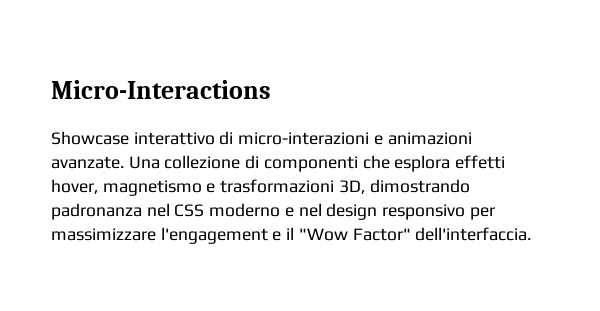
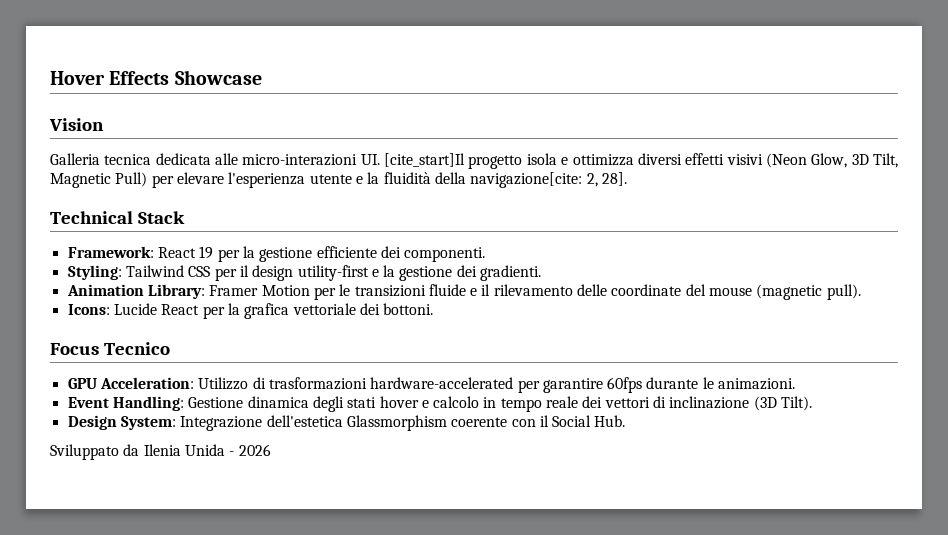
- Micro-Interactions
- Showcase interattivo di micro-interazioni e animazioni avanzate. Una collezione di componenti che esplora effetti hover, magnetismo e trasformazioni 3D, dimostrando padronanza nel CSS moderno e nel design responsivo per massimizzare l'engagement e il "Wow Factor" dell'interfaccia.
+ Hover Effects Showcase
+ Vision
+ Galleria tecnica dedicata alle micro-interazioni UI. [cite_start]Il progetto isola e ottimizza diversi effetti visivi (Neon Glow, 3D Tilt, Magnetic Pull) per elevare l'esperienza utente e la fluidità della navigazione[cite: 2, 28].
+ Technical Stack
+ Framework: React 19 per la gestione efficiente dei componenti.
+ Styling: Tailwind CSS per il design utility-first e la gestione dei gradienti.
+ Animation Library: Framer Motion per le transizioni fluide e il rilevamento delle coordinate del mouse (magnetic pull).
+ Icons: Lucide React per la grafica vettoriale dei bottoni.
+ Focus Tecnico
+ GPU Acceleration: Utilizzo di trasformazioni hardware-accelerated per garantire 60fps durante le animazioni.
+ Event Handling: Gestione dinamica degli stati hover e calcolo in tempo reale dei vettori di inclinazione (3D Tilt).
+ Design System: Integrazione dell'estetica Glassmorphism coerente con il Social Hub.
+ Sviluppato da Ilenia Unida - 2026

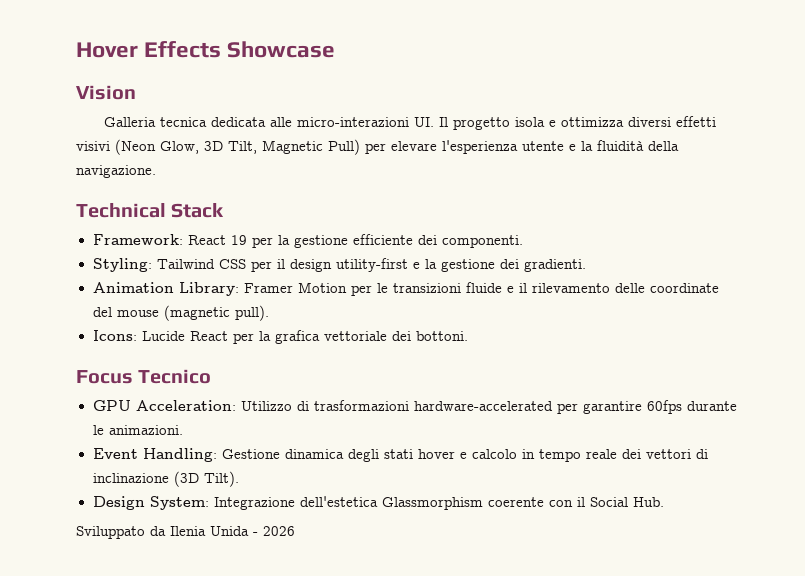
- Galleria tecnica dedicata alle micro-interazioni UI. [cite_start]Il progetto isola e ottimizza diversi effetti visivi (Neon Glow, 3D Tilt, Magnetic Pull) per elevare l'esperienza utente e la fluidità della navigazione[cite: 2, 28].
+ Galleria tecnica dedicata alle micro-interazioni UI. Il progetto isola e ottimizza diversi effetti visivi (Neon Glow, 3D Tilt, Magnetic Pull) per elevare l'esperienza utente e la fluidità della navigazione.

